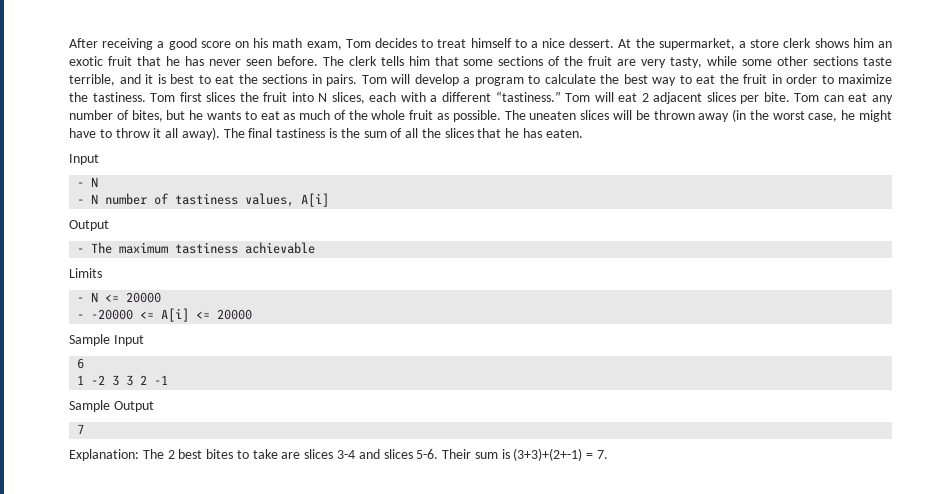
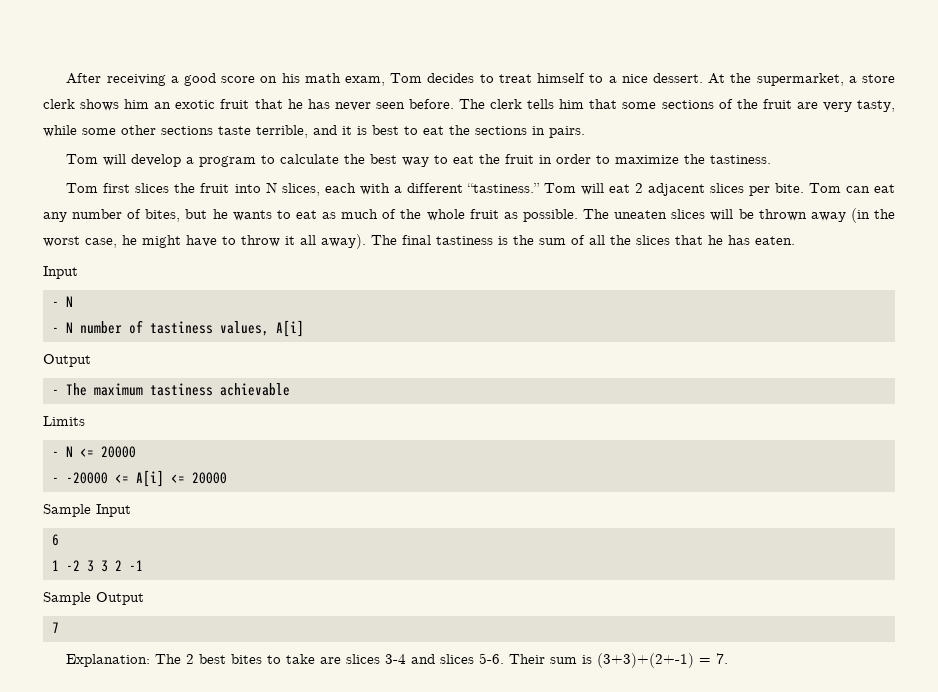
- The clerk tells him that some sections of the fruit are very tasty, while some other sections taste terrible, and it is best to eat the sections in pairs. Tom will develop a program to calculate the best way to eat the fruit in order to maximize the tastiness. Tom first slices the fruit into N slices, each with a different “tastiness.”
+ The clerk tells him that some sections of the fruit are very tasty, while some other sections taste terrible, and it is best to eat the sections in pairs.
+ Tom will develop a program to calculate the best way to eat the fruit in order to maximize the tastiness.
+ Tom first slices the fruit into N slices, each with a different “tastiness.”

